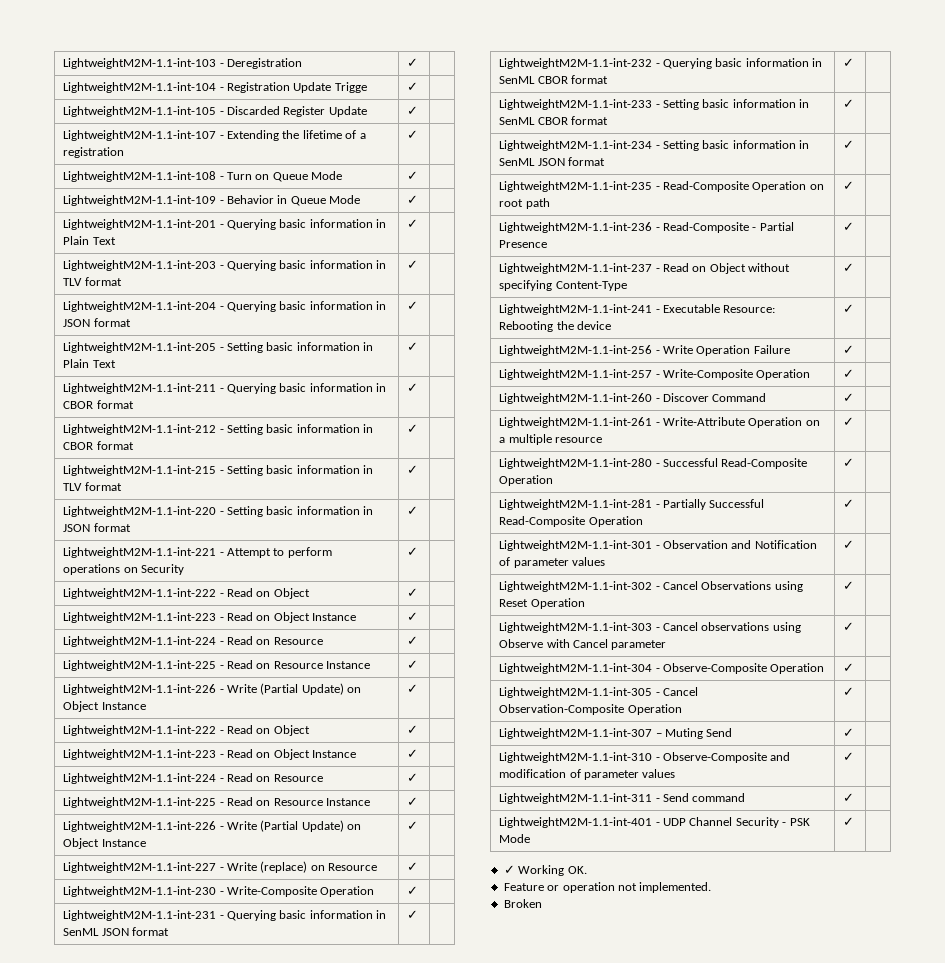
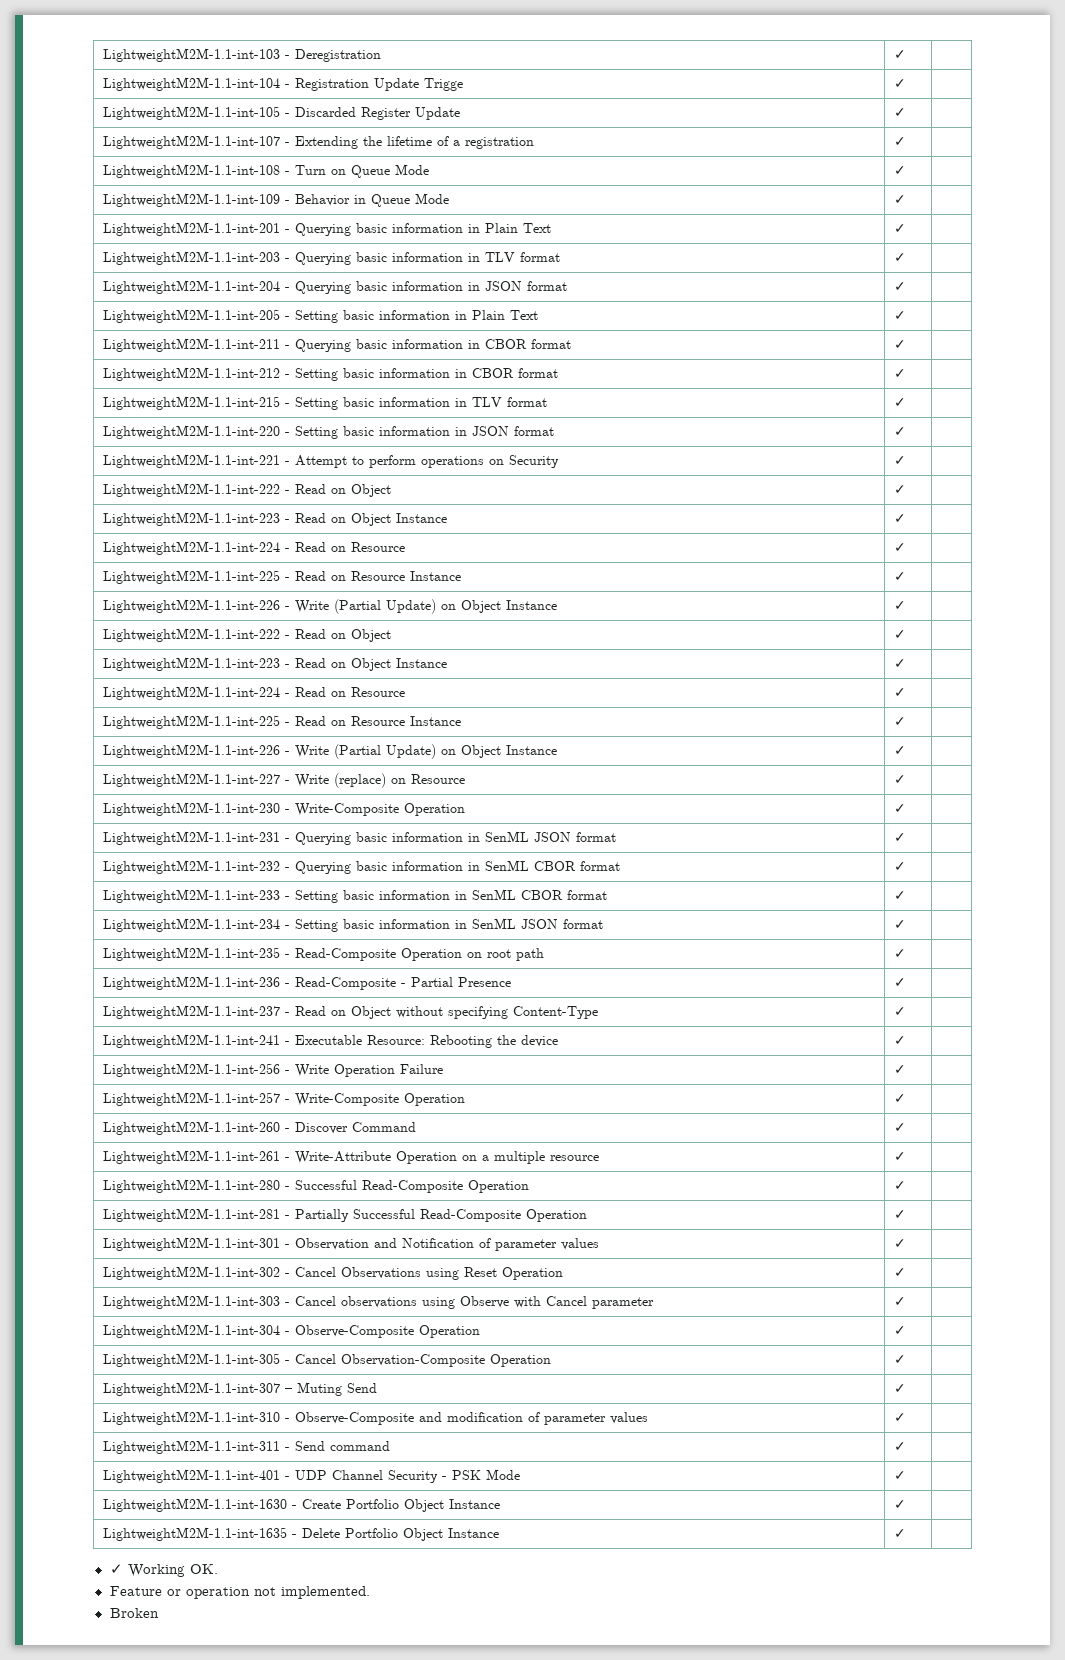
+ LightweightM2M-1.1-int-1630 - Create Portfolio Object Instance | ✓ |
+ LightweightM2M-1.1-int-1635 - Delete Portfolio Object Instance | ✓ |

